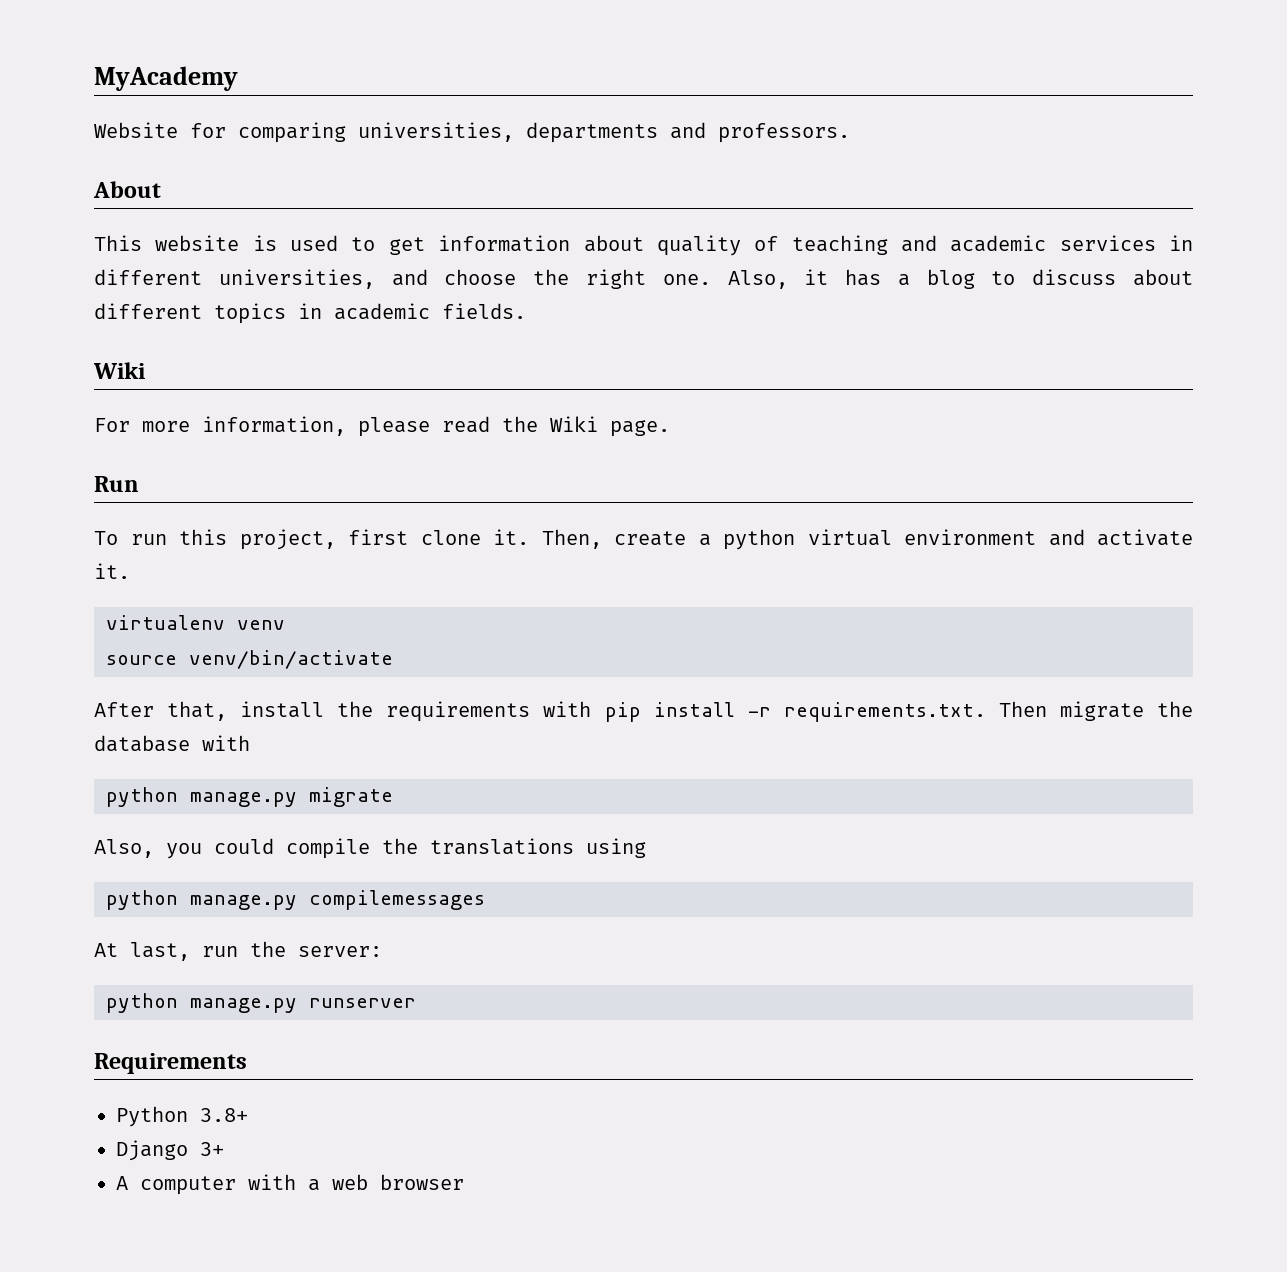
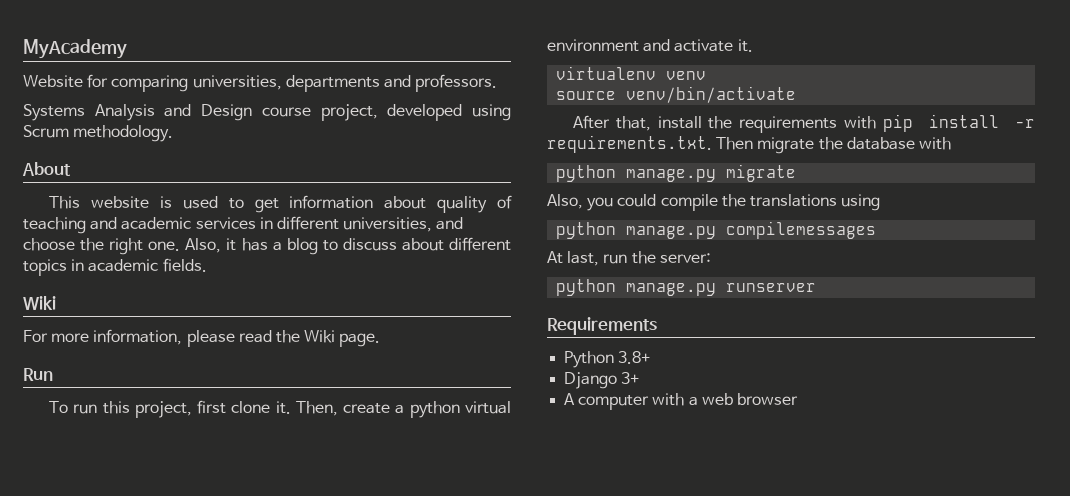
+ Systems Analysis and Design course project, developed using Scrum methodology.

